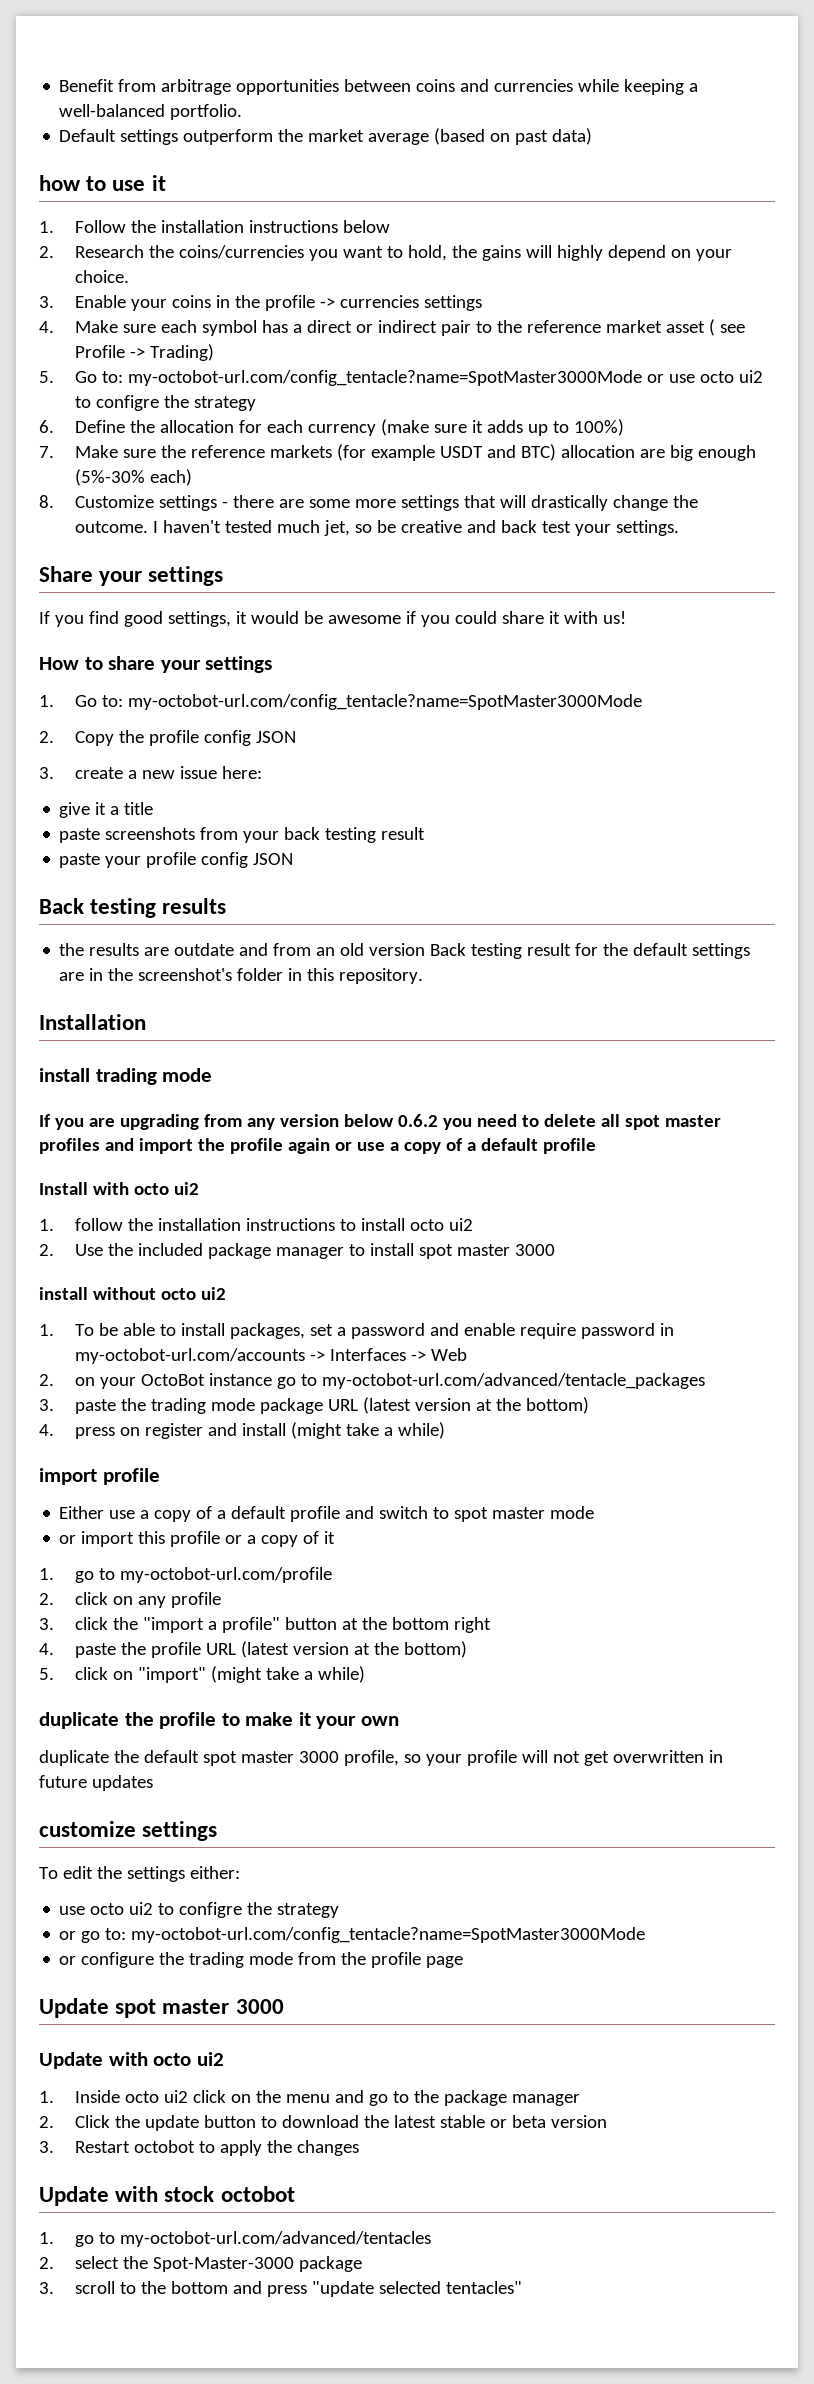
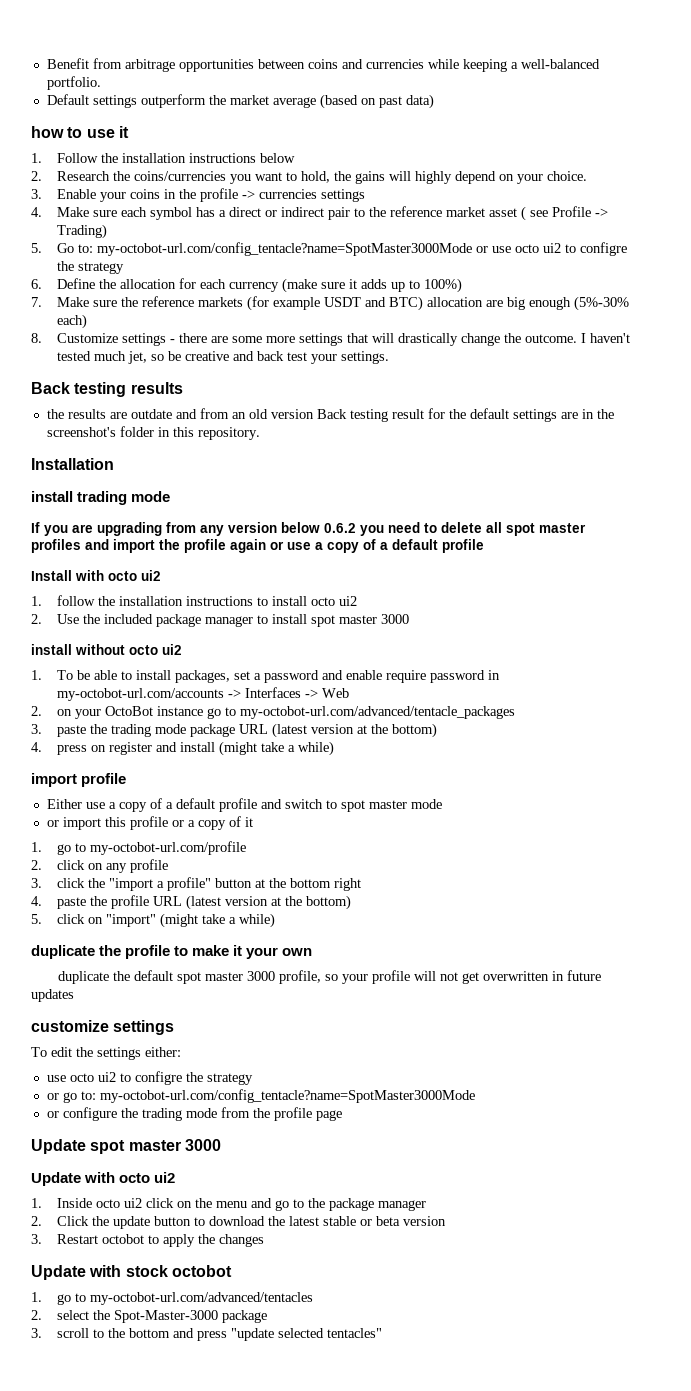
- Share your settings
- If you find good settings, it would be awesome if you could share it with us!
- How to share your settings
- 1. Go to: my-octobot-url.com/config_tentacle?name=SpotMaster3000Mode
- 2. Copy the profile config JSON
- 3. create a new issue here:
- give it a title
- paste screenshots from your back testing result
- paste your profile config JSON

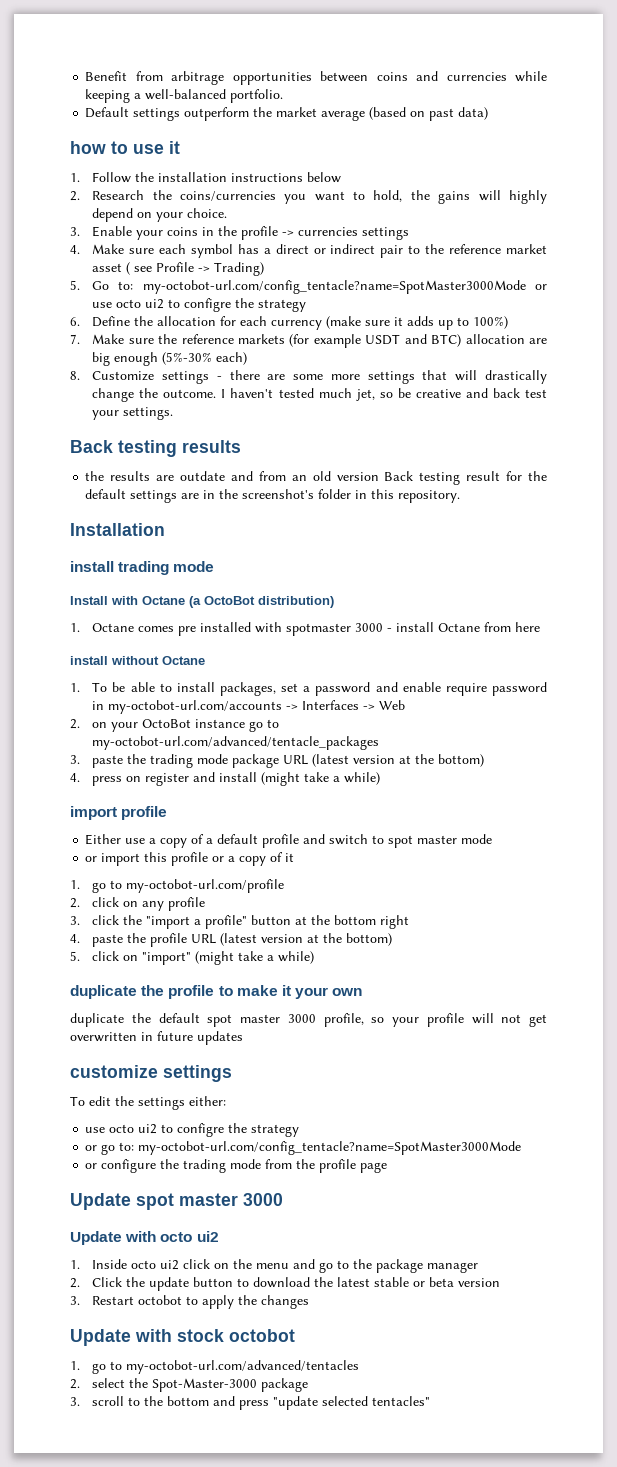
- If you are upgrading from any version below 0.6.2 you need to delete all spot master profiles and import the profile again or use a copy of a default profile
- Install with octo ui2
- 1. follow the installation instructions to install octo ui2
- 2. Use the included package manager to install spot master 3000
+ Install with Octane (a OctoBot distribution)
+ 1. Octane comes pre installed with spotmaster 3000 - install Octane from here
- install without octo ui2
+ install without Octane

